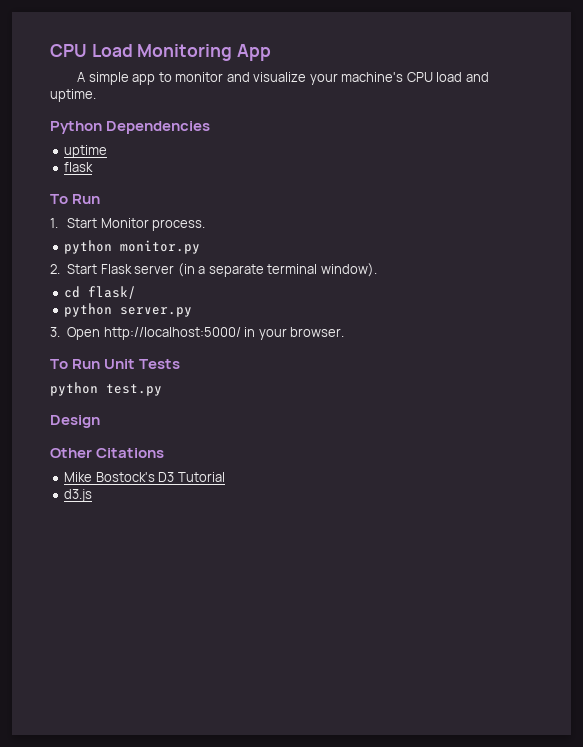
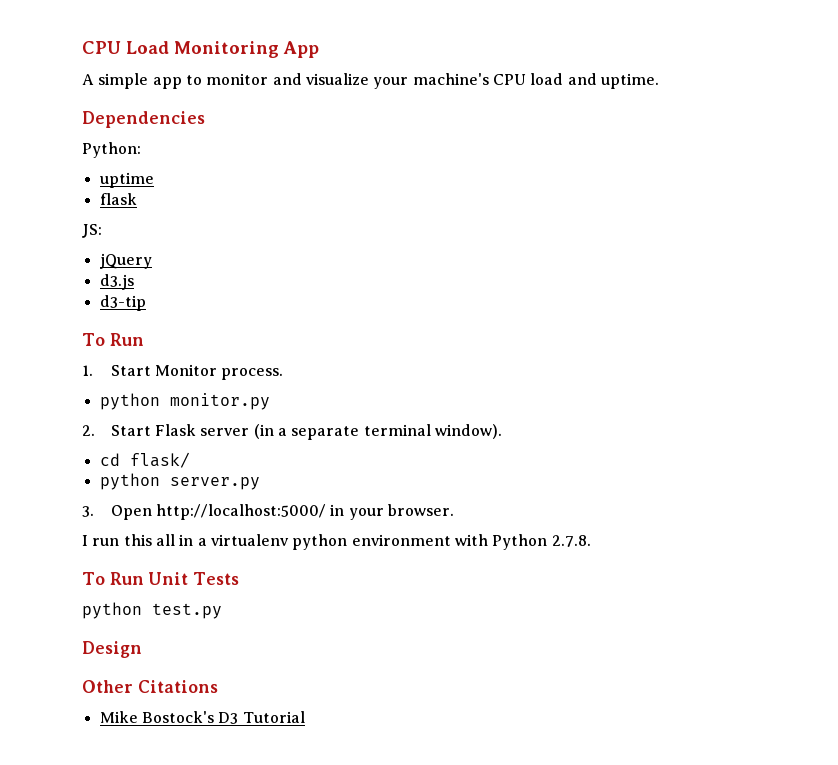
- Python Dependencies
+ Dependencies
+ Python:
+ JS:
+ jQuery
+ d3.js
+ d3-tip
+ I run this all in a virtualenv python environment with Python 2.7.8.
- d3.js

